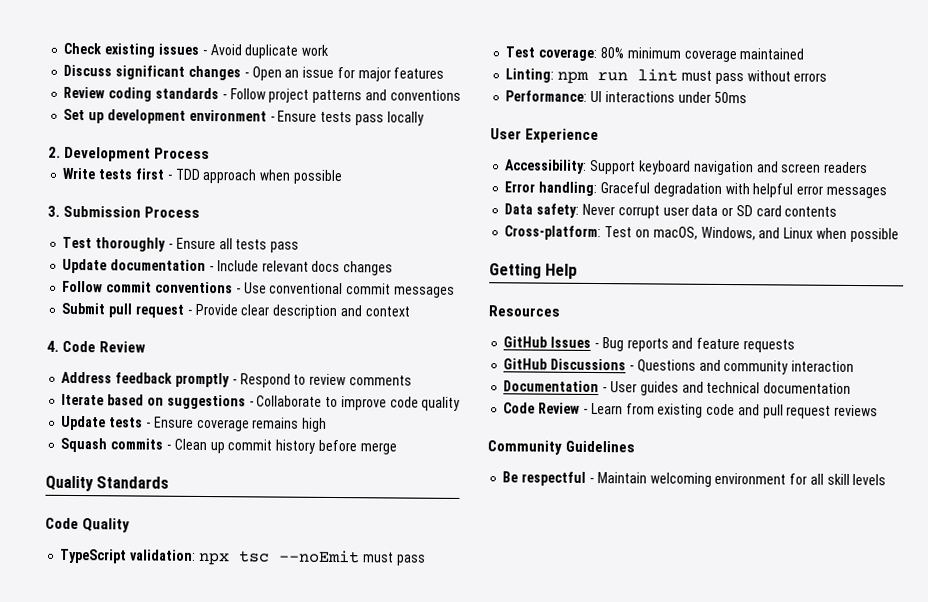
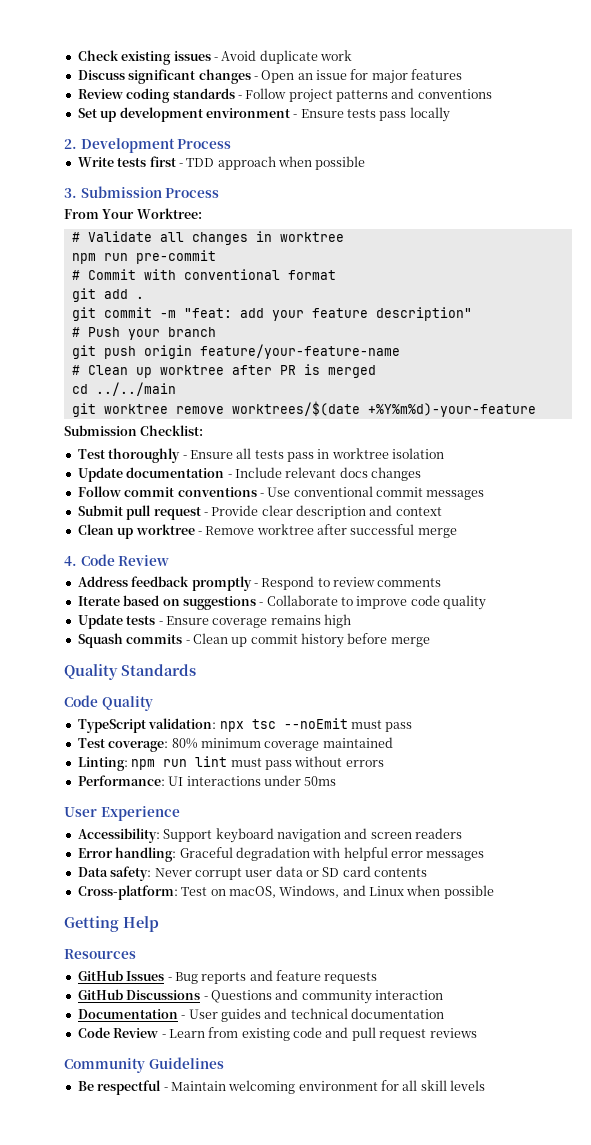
+ From Your Worktree:
+ # Validate all changes in worktree
+ npm run pre-commit
+ # Commit with conventional format
+ git add .
+ git commit -m "feat: add your feature description"
+ # Push your branch
+ git push origin feature/your-feature-name
+ # Clean up worktree after PR is merged
+ cd ../../main
+ git worktree remove worktrees/$(date +%Y%m%d)-your-feature
+ Submission Checklist:
- Test thoroughly - Ensure all tests pass
+ Test thoroughly - Ensure all tests pass in worktree isolation
+ Clean up worktree - Remove worktree after successful merge

